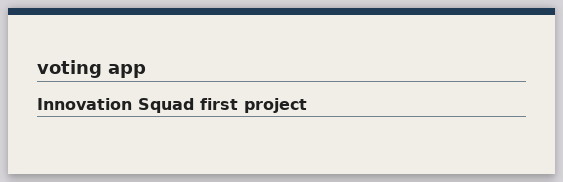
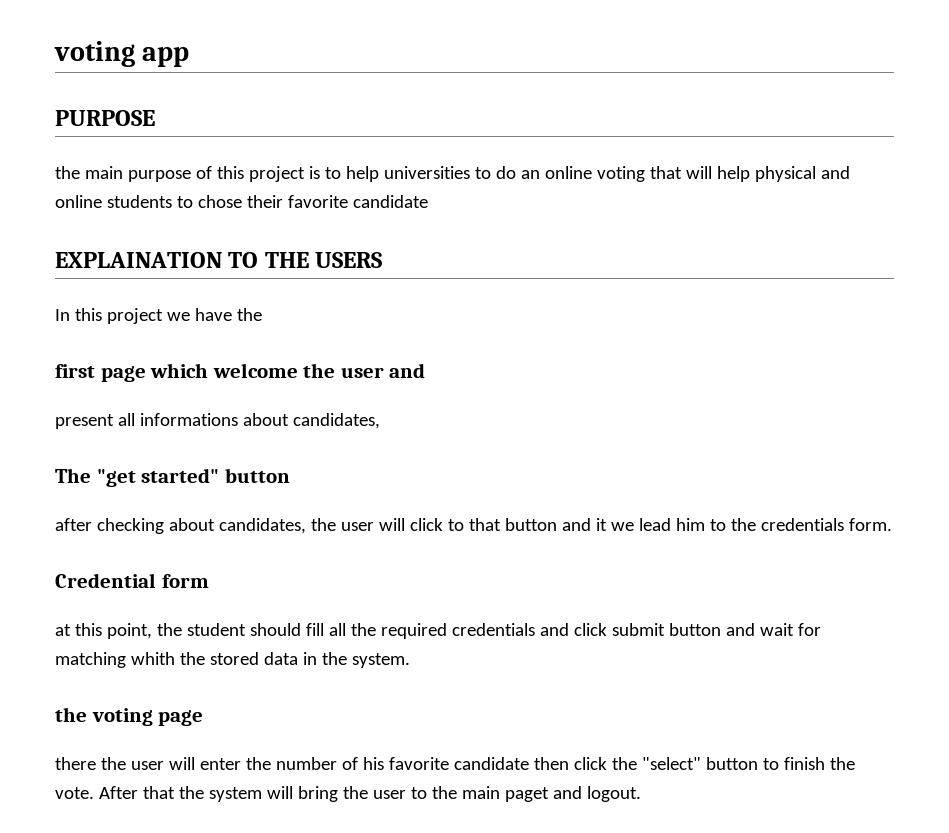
- Innovation Squad first project
+ PURPOSE
+ the main purpose of this project is to help universities to do an online voting that will help physical and online students to chose their favorite candidate
+ EXPLAINATION TO THE USERS
+ In this project we have the
+ first page which welcome the user and
+ present all informations about candidates,
+ The "get started" button
+ after checking about candidates, the user will click to that button and it we lead him to the credentials form.
+ Credential form
+ at this point, the student should fill all the required credentials and click submit button and wait for matching whith the stored data in the system.
+ the voting page
+ there the user will enter the number of his favorite candidate then click the "select" button to finish the vote. After that the system will bring the user to the main paget and logout.

